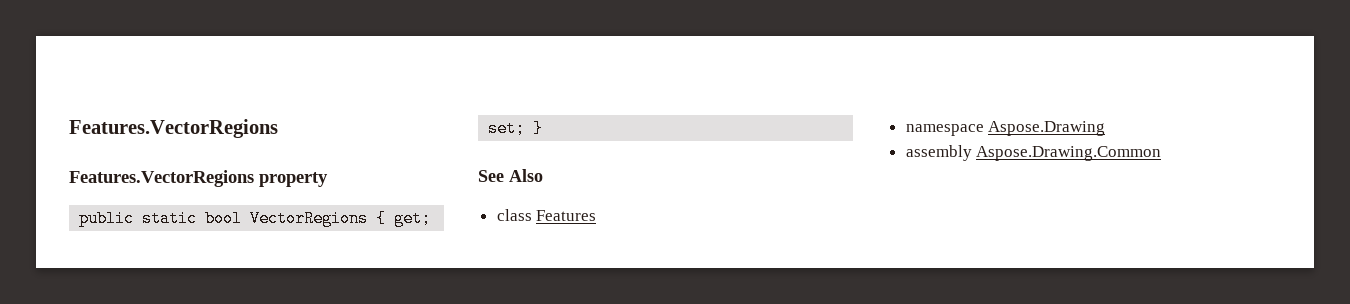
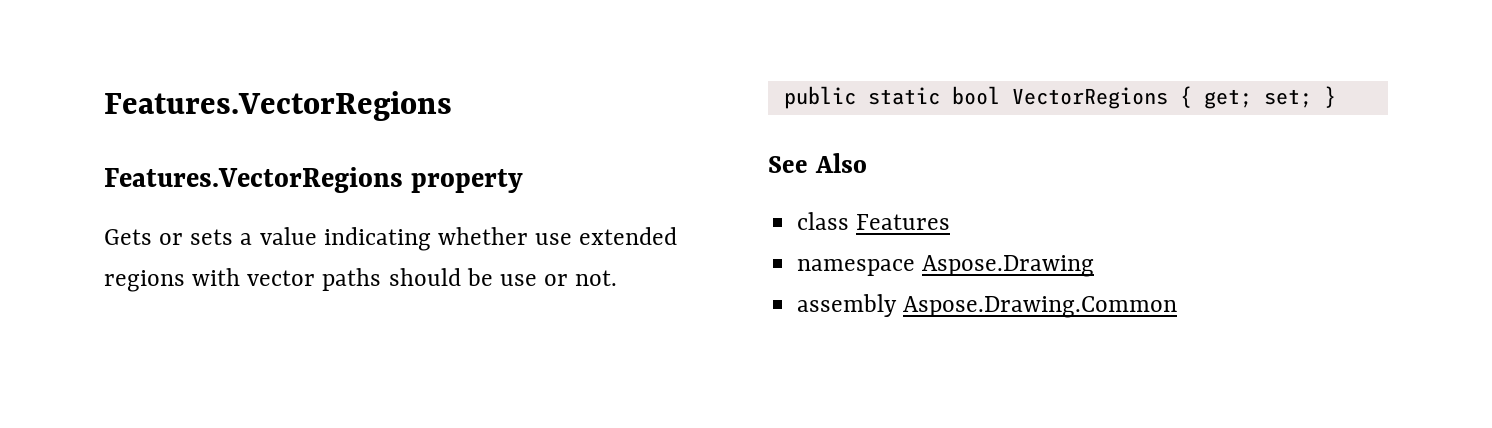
+ Gets or sets a value indicating whether use extended regions with vector paths should be use or not.

